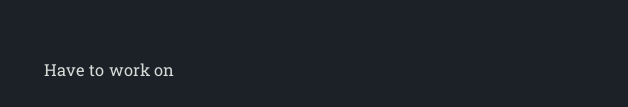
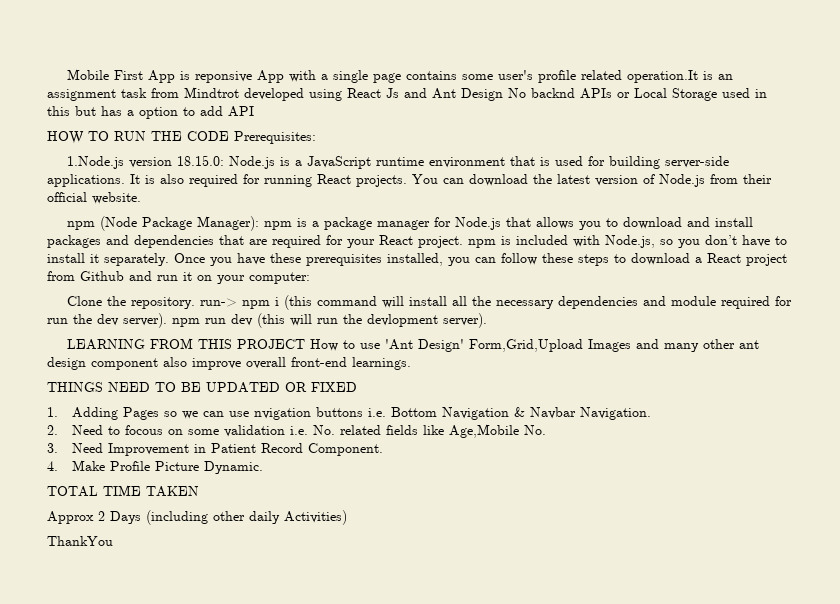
- Have to work on
+ Mobile First App is reponsive App with a single page contains some user's profile related operation.It is an assignment task from Mindtrot developed using React Js and Ant Design No backnd APIs or Local Storage used in this but has a option to add API
+ HOW TO RUN THE CODE Prerequisites:
+ 1.Node.js version 18.15.0: Node.js is a JavaScript runtime environment that is used for building server-side applications. It is also required for running React projects. You can download the latest version of Node.js from their official website.
+ npm (Node Package Manager): npm is a package manager for Node.js that allows you to download and install packages and dependencies that are required for your React project. npm is included with Node.js, so you don’t have to install it separately. Once you have these prerequisites installed, you can follow these steps to download a React project from Github and run it on your computer:
+ Clone the repository. run-> npm i (this command will install all the necessary dependencies and module required for run the dev server). npm run dev (this will run the devlopment server).
+ LEARNING FROM THIS PROJECT How to use 'Ant Design' Form,Grid,Upload Images and many other ant design component also improve overall front-end learnings.
+ THINGS NEED TO BE UPDATED OR FIXED
+ 1. Adding Pages so we can use nvigation buttons i.e. Bottom Navigation & Navbar Navigation.
+ 2. Need to focous on some validation i.e. No. related fields like Age,Mobile No.
+ 3. Need Improvement in Patient Record Component.
+ 4. Make Profile Picture Dynamic.
+ TOTAL TIME TAKEN
+ Approx 2 Days (including other daily Activities)
+ ThankYou

